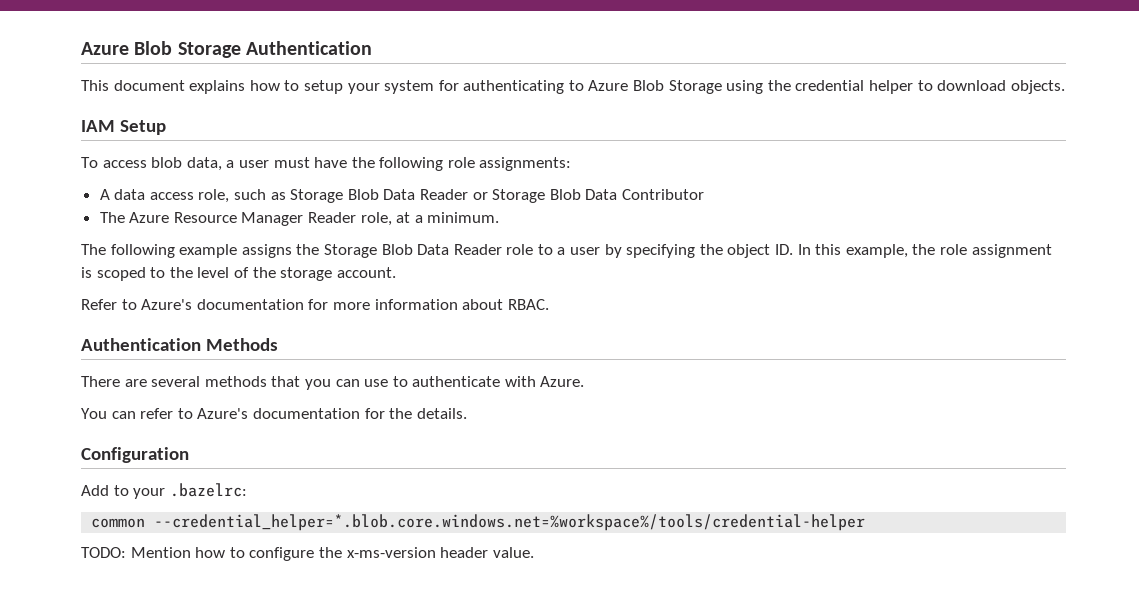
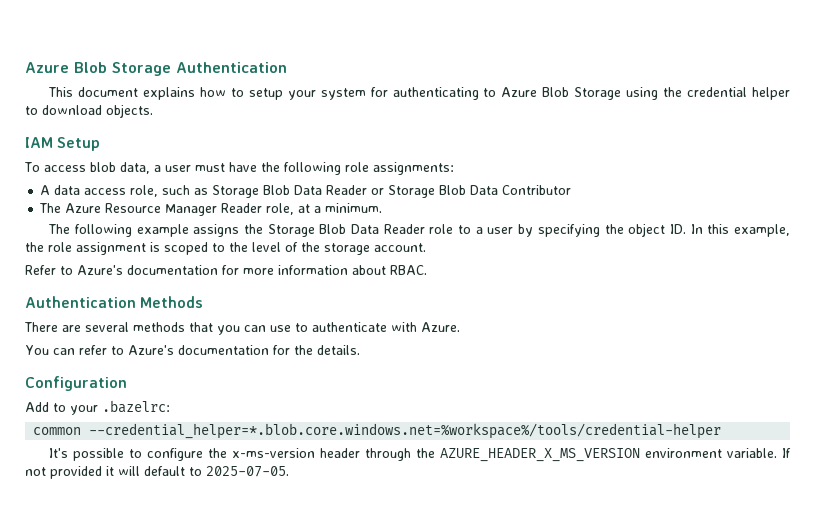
- TODO: Mention how to configure the x-ms-version header value.
+ It's possible to configure the x-ms-version header through the AZURE_HEADER_X_MS_VERSION environment variable. If not provided it will default to 2025-07-05.

